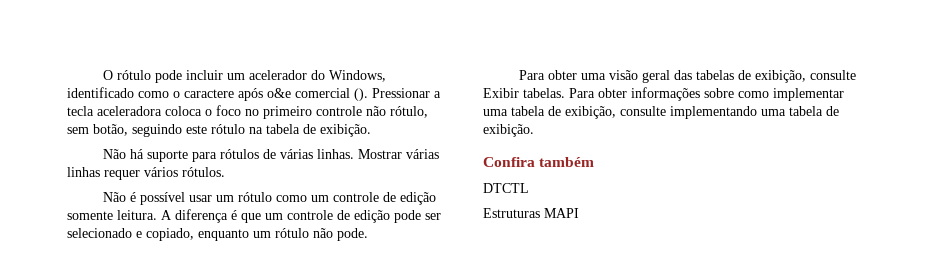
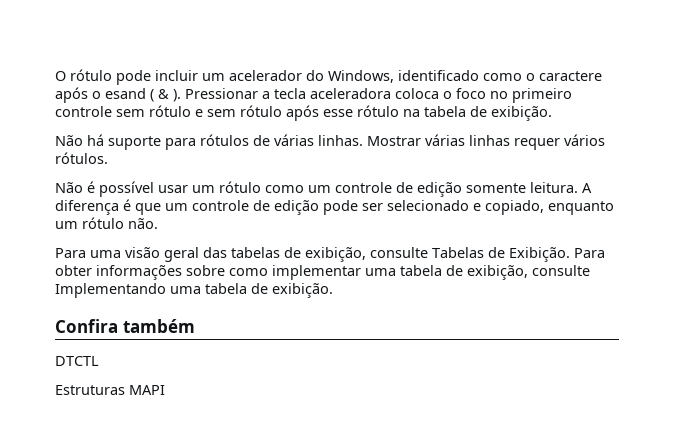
- O rótulo pode incluir um acelerador do Windows, identificado como o caractere após o&e comercial ().
+ O rótulo pode incluir um acelerador do Windows, identificado como o caractere após o esand ( & ).
- Pressionar a tecla aceleradora coloca o foco no primeiro controle não rótulo, sem botão, seguindo este rótulo na tabela de exibição.
+ Pressionar a tecla aceleradora coloca o foco no primeiro controle sem rótulo e sem rótulo após esse rótulo na tabela de exibição.
- A diferença é que um controle de edição pode ser selecionado e copiado, enquanto um rótulo não pode.
- Para obter uma visão geral das tabelas de exibição, consulte Exibir tabelas.
+ A diferença é que um controle de edição pode ser selecionado e copiado, enquanto um rótulo não.
+ Para uma visão geral das tabelas de exibição, consulte Tabelas de Exibição.
- Para obter informações sobre como implementar uma tabela de exibição, consulte implementando uma tabela de exibição.
+ Para obter informações sobre como implementar uma tabela de exibição, consulte Implementando uma tabela de exibição.

